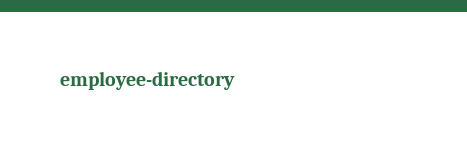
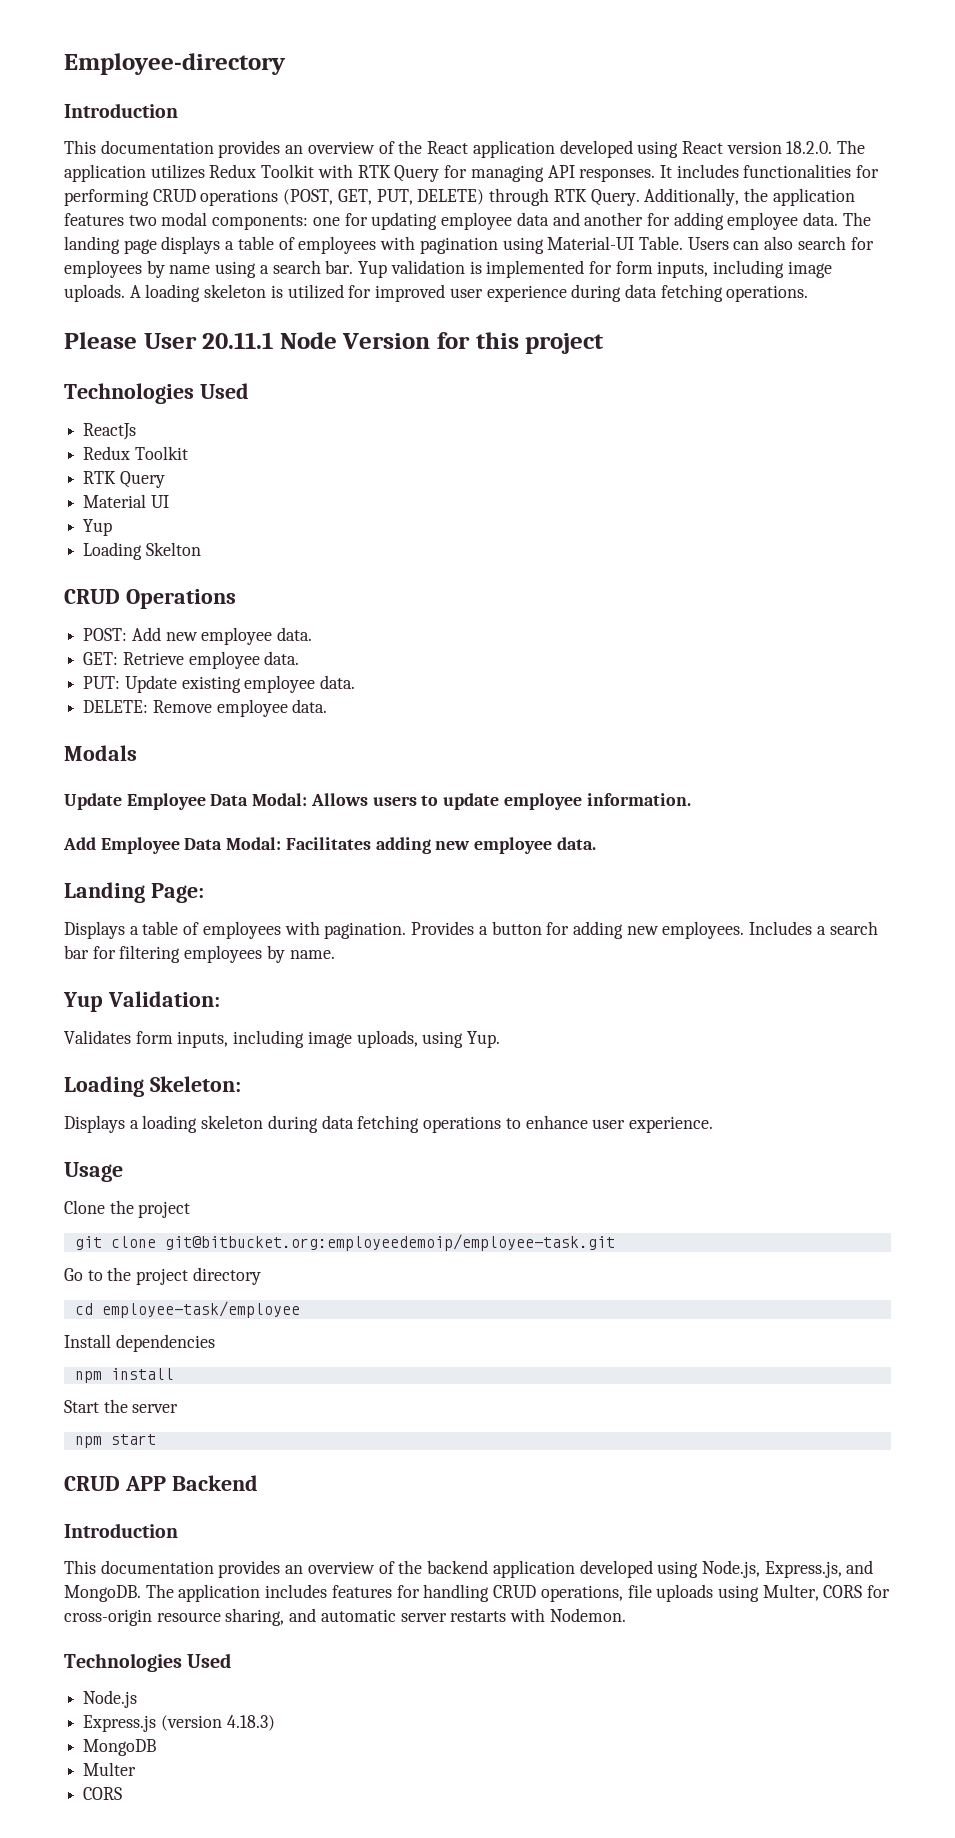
- employee-directory
+ Employee-directory
+ Introduction
+ This documentation provides an overview of the React application developed using React version 18.2.0. The application utilizes Redux Toolkit with RTK Query for managing API responses. It includes functionalities for performing CRUD operations (POST, GET, PUT, DELETE) through RTK Query. Additionally, the application features two modal components: one for updating employee data and another for adding employee data. The landing page displays a table of employees with pagination using Material-UI Table. Users can also search for employees by name using a search bar. Yup validation is implemented for form inputs, including image uploads. A loading skeleton is utilized for improved user experience during data fetching operations.
+ Please User 20.11.1 Node Version for this project
+ Technologies Used
+ ReactJs
+ Redux Toolkit
+ RTK Query
+ Material UI
+ Yup
+ Loading Skelton
+ CRUD Operations
+ POST: Add new employee data.
+ GET: Retrieve employee data.
+ PUT: Update existing employee data.
+ DELETE: Remove employee data.
+ Modals
+ Update Employee Data Modal: Allows users to update employee information.
+ Add Employee Data Modal: Facilitates adding new employee data.
+ Landing Page:
+ Displays a table of employees with pagination. Provides a button for adding new employees. Includes a search bar for filtering employees by name.
+ Yup Validation:
+ Validates form inputs, including image uploads, using Yup.
+ Loading Skeleton:
+ Displays a loading skeleton during data fetching operations to enhance user experience.
+ Usage
+ Clone the project
+ git clone git@bitbucket.org:employeedemoip/employee-task.git
+ Go to the project directory
+ cd employee-task/employee
+ Install dependencies
+ npm install
+ Start the server
+ npm start
+ CRUD APP Backend
+ Introduction
+ This documentation provides an overview of the backend application developed using Node.js, Express.js, and MongoDB. The application includes features for handling CRUD operations, file uploads using Multer, CORS for cross-origin resource sharing, and automatic server restarts with Nodemon.
+ Technologies Used
+ Node.js
+ Express.js (version 4.18.3)
+ MongoDB
+ Multer
+ CORS

